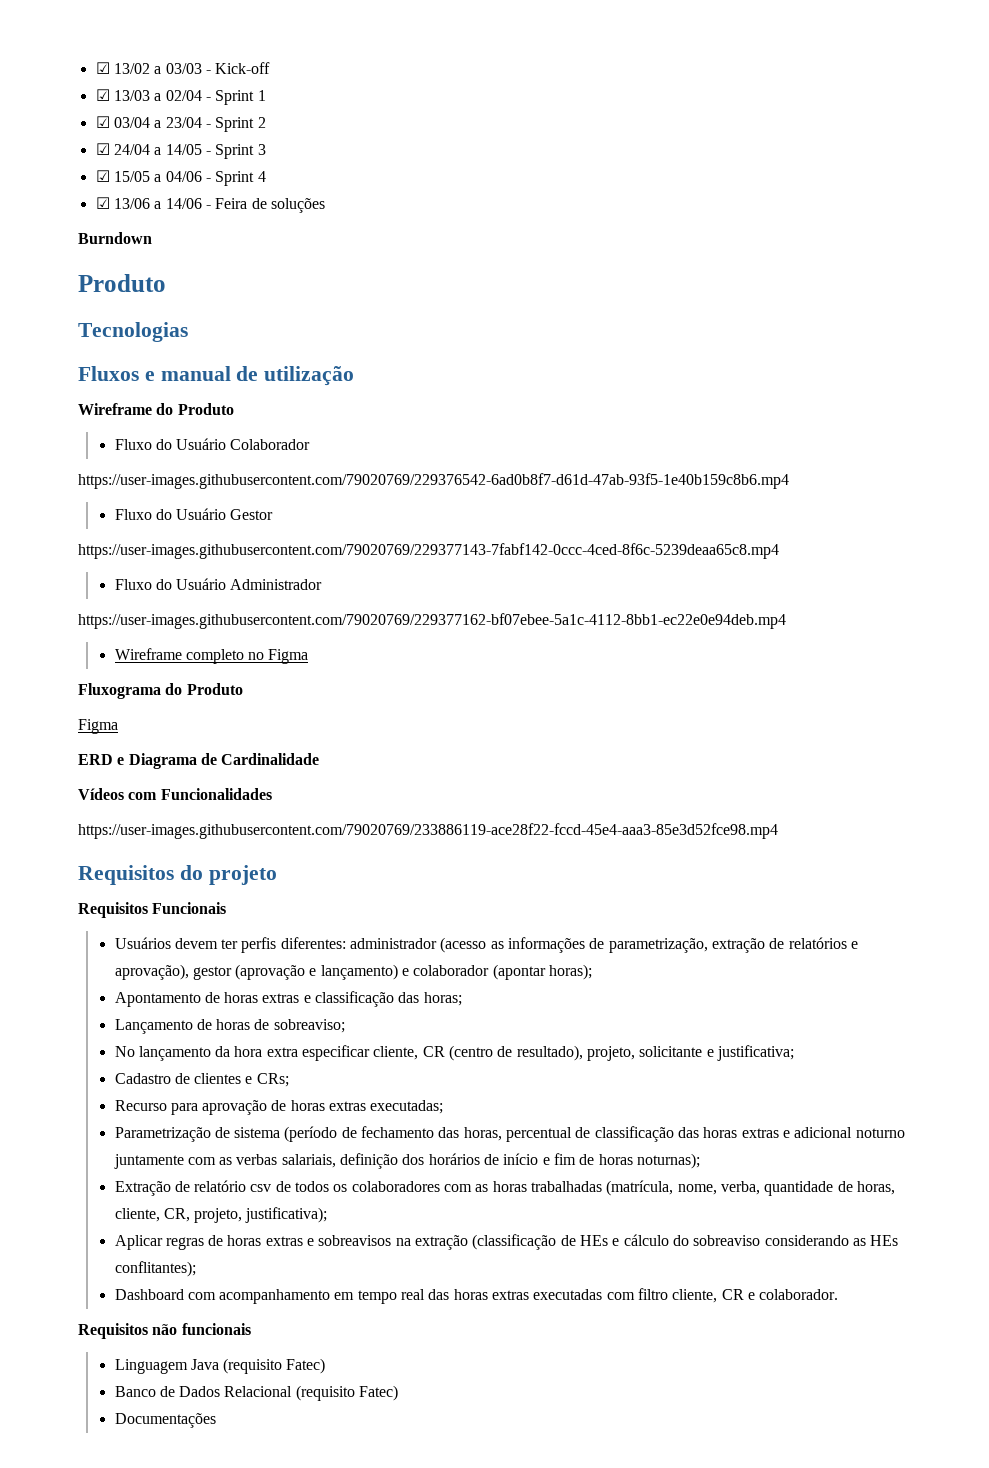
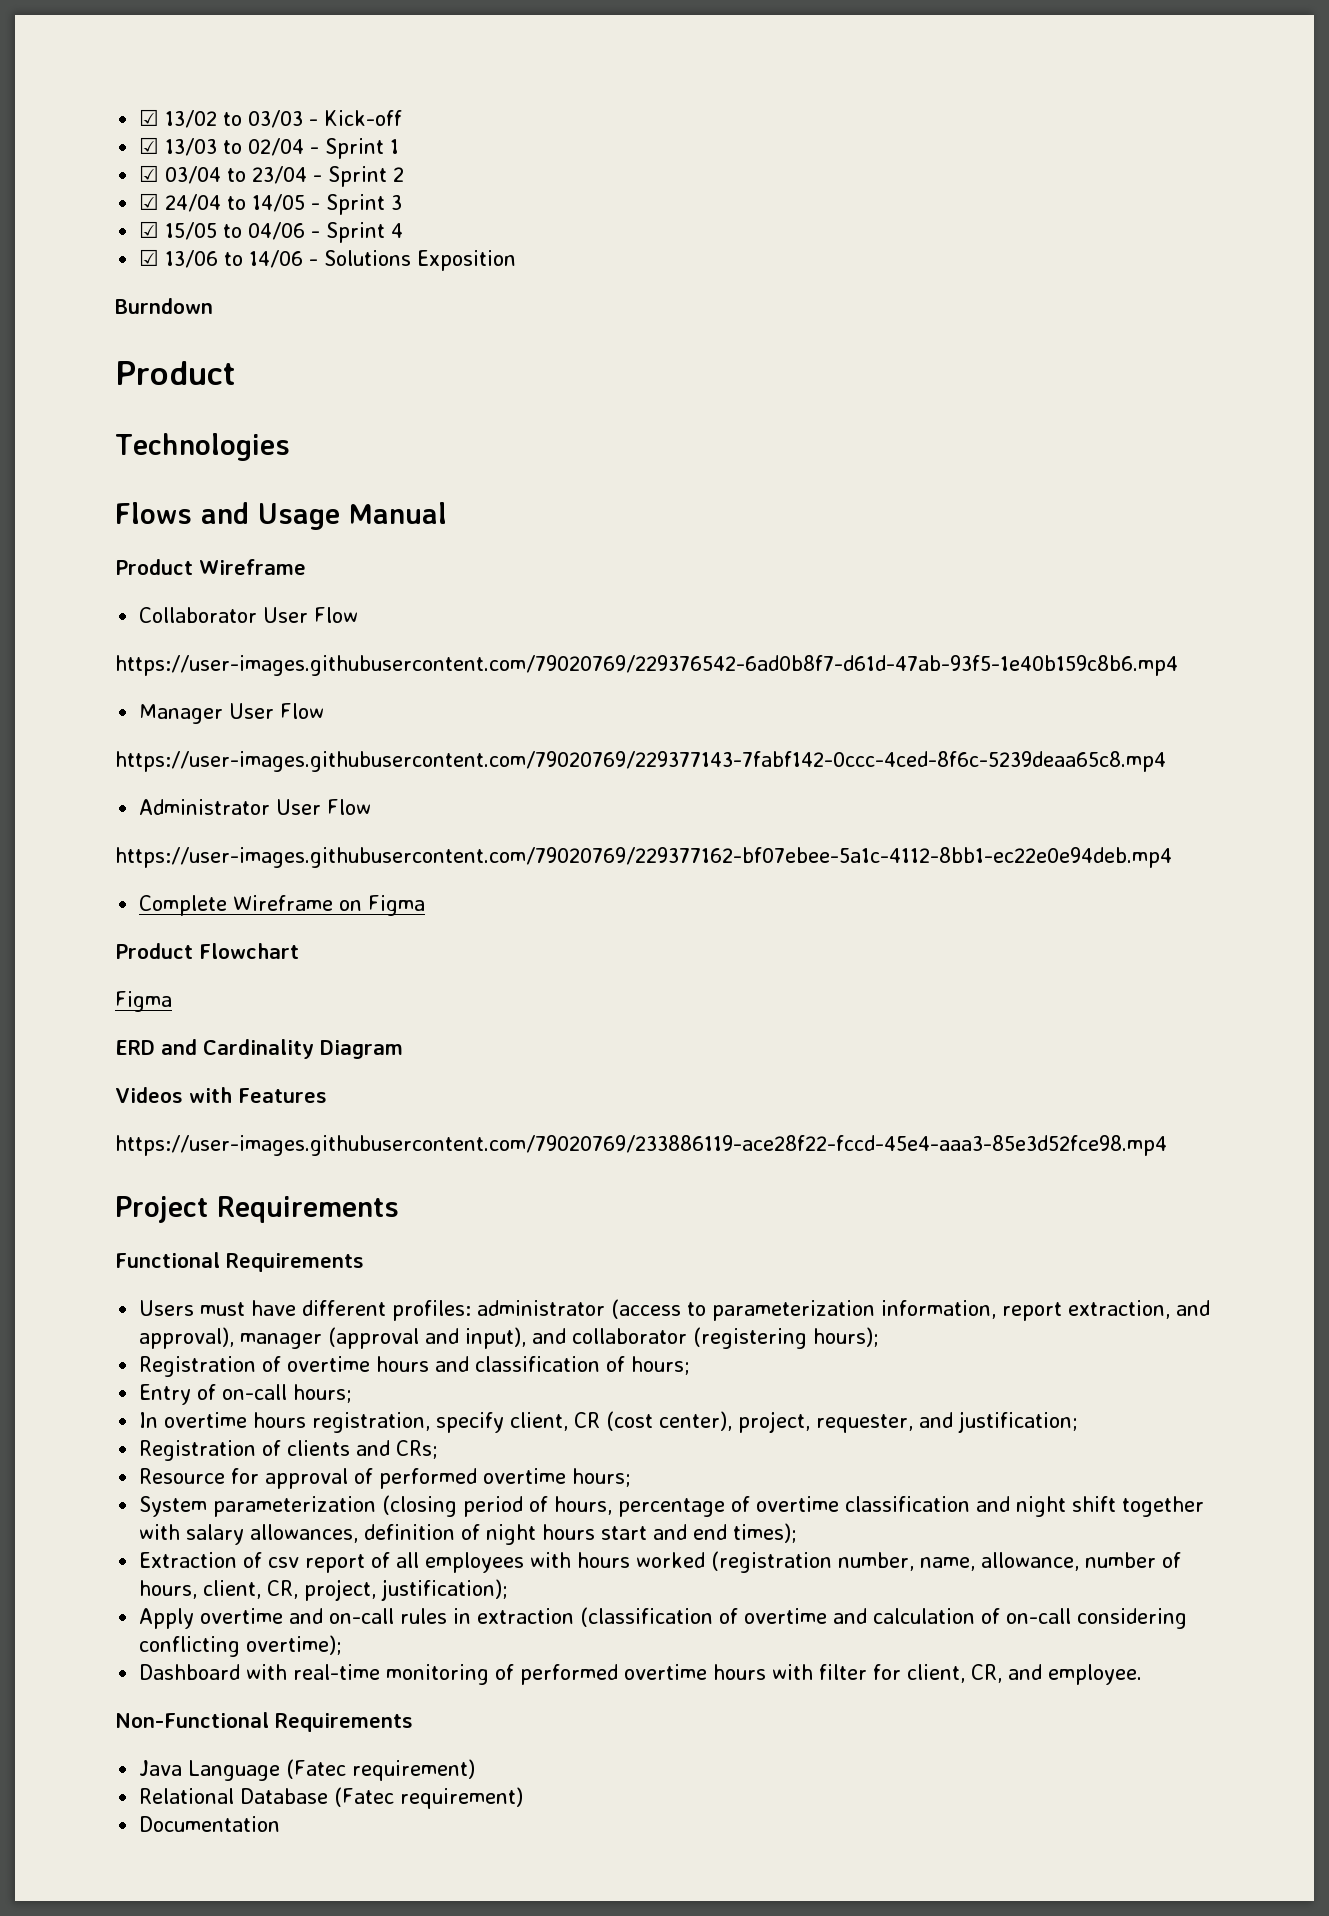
- ☑ 13/02 a 03/03 - Kick-off
+ ☑ 13/02 to 03/03 - Kick-off
- ☑ 13/03 a 02/04 - Sprint 1
+ ☑ 13/03 to 02/04 - Sprint 1
- ☑ 03/04 a 23/04 - Sprint 2
+ ☑ 03/04 to 23/04 - Sprint 2
- ☑ 24/04 a 14/05 - Sprint 3
+ ☑ 24/04 to 14/05 - Sprint 3
- ☑ 15/05 a 04/06 - Sprint 4
+ ☑ 15/05 to 04/06 - Sprint 4
- ☑ 13/06 a 14/06 - Feira de soluções
+ ☑ 13/06 to 14/06 - Solutions Exposition
  Burndown
- Produto
- Tecnologias
- Fluxos e manual de utilização
- Wireframe do Produto
- Fluxo do Usuário Colaborador
+ Product
+ Technologies
+ Flows and Usage Manual
+ Product Wireframe
+ Collaborator User Flow
  https://user-images.githubusercontent.com/79020769/229376542-6ad0b8f7-d61d-47ab-93f5-1e40b159c8b6.mp4
- Fluxo do Usuário Gestor
+ Manager User Flow
  https://user-images.githubusercontent.com/79020769/229377143-7fabf142-0ccc-4ced-8f6c-5239deaa65c8.mp4
- Fluxo do Usuário Administrador
+ Administrator User Flow
  https://user-images.githubusercontent.com/79020769/229377162-bf07ebee-5a1c-4112-8bb1-ec22e0e94deb.mp4
- Wireframe completo no Figma
- Fluxograma do Produto
+ Complete Wireframe on Figma
+ Product Flowchart
  Figma
- ERD e Diagrama de Cardinalidade
- Vídeos com Funcionalidades
+ ERD and Cardinality Diagram
+ Videos with Features
  https://user-images.githubusercontent.com/79020769/233886119-ace28f22-fccd-45e4-aaa3-85e3d52fce98.mp4
- Requisitos do projeto
- Requisitos Funcionais
- Usuários devem ter perfis diferentes: administrador (acesso as informações de parametrização, extração de relatórios e aprovação), gestor (aprovação e lançamento) e colaborador (apontar horas);
- Apontamento de horas extras e classificação das horas;
- Lançamento de horas de sobreaviso;
- No lançamento da hora extra especificar cliente, CR (centro de resultado), projeto, solicitante e justificativa;
- Cadastro de clientes e CRs;
- Recurso para aprovação de horas extras executadas;
- Parametrização de sistema (período de fechamento das horas, percentual de classificação das horas extras e adicional noturno juntamente com as verbas salariais, definição dos horários de início e fim de horas noturnas);
- Extração de relatório csv de todos os colaboradores com as horas trabalhadas (matrícula, nome, verba, quantidade de horas, cliente, CR, projeto, justificativa);
- Aplicar regras de horas extras e sobreavisos na extração (classificação de HEs e cálculo do sobreaviso considerando as HEs conflitantes);
- Dashboard com acompanhamento em tempo real das horas extras executadas com filtro cliente, CR e colaborador.
- Requisitos não funcionais
- Linguagem Java (requisito Fatec)
- Banco de Dados Relacional (requisito Fatec)
- Documentações
+ Project Requirements
+ Functional Requirements
+ Users must have different profiles: administrator (access to parameterization information, report extraction, and approval), manager (approval and input), and collaborator (registering hours);
+ Registration of overtime hours and classification of hours;
+ Entry of on-call hours;
+ In overtime hours registration, specify client, CR (cost center), project, requester, and justification;
+ Registration of clients and CRs;
+ Resource for approval of performed overtime hours;
+ System parameterization (closing period of hours, percentage of overtime classification and night shift together with salary allowances, definition of night hours start and end times);
+ Extraction of csv report of all employees with hours worked (registration number, name, allowance, number of hours, client, CR, project, justification);
+ Apply overtime and on-call rules in extraction (classification of overtime and calculation of on-call considering conflicting overtime);
+ Dashboard with real-time monitoring of performed overtime hours with filter for client, CR, and employee.
+ Non-Functional Requirements
+ Java Language (Fatec requirement)
+ Relational Database (Fatec requirement)
+ Documentation

